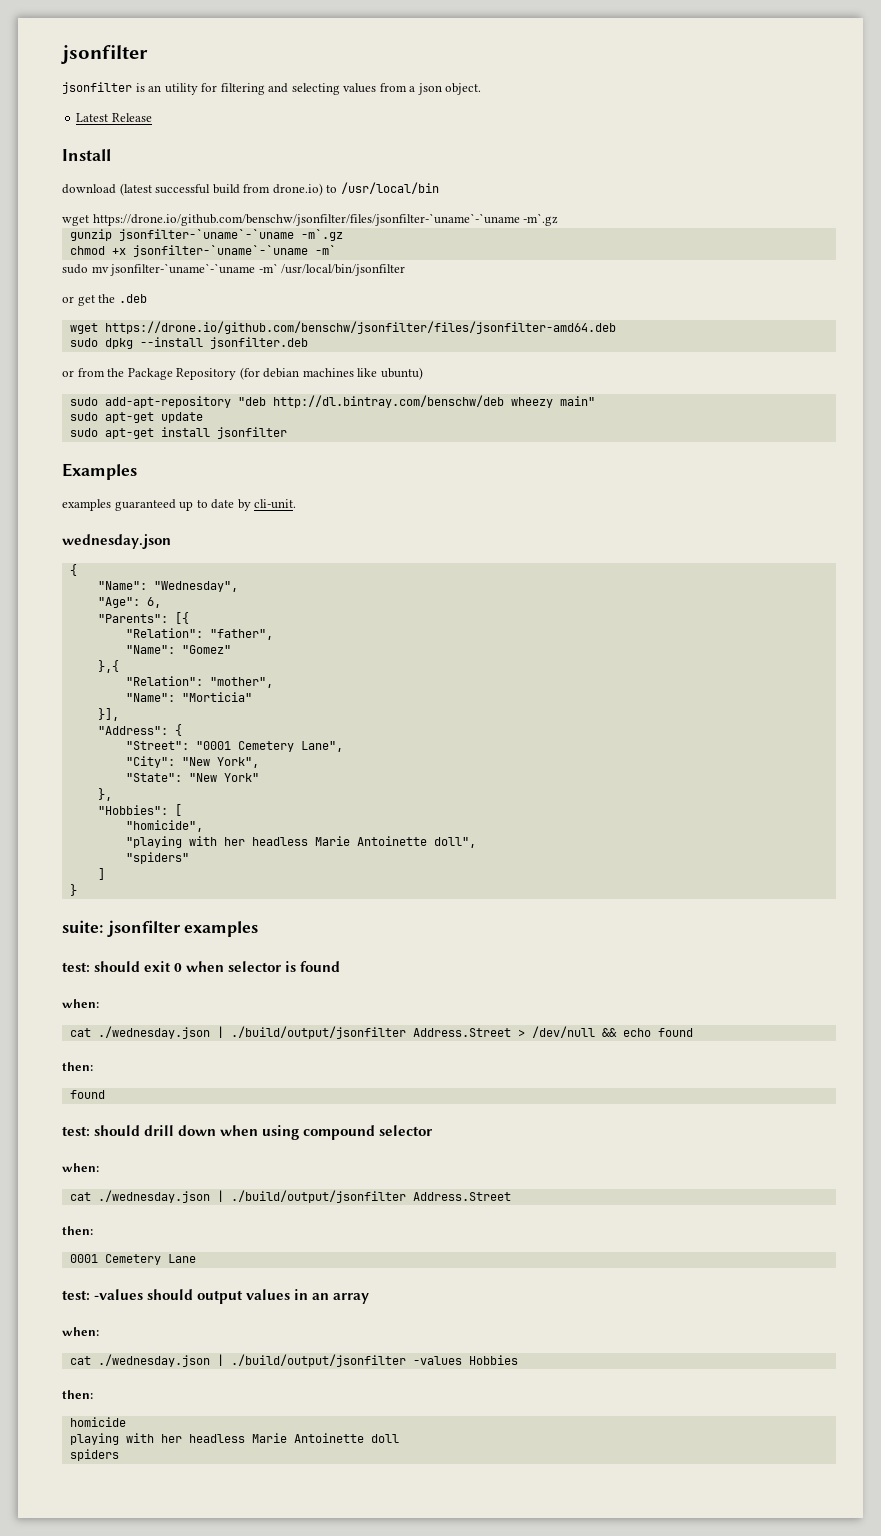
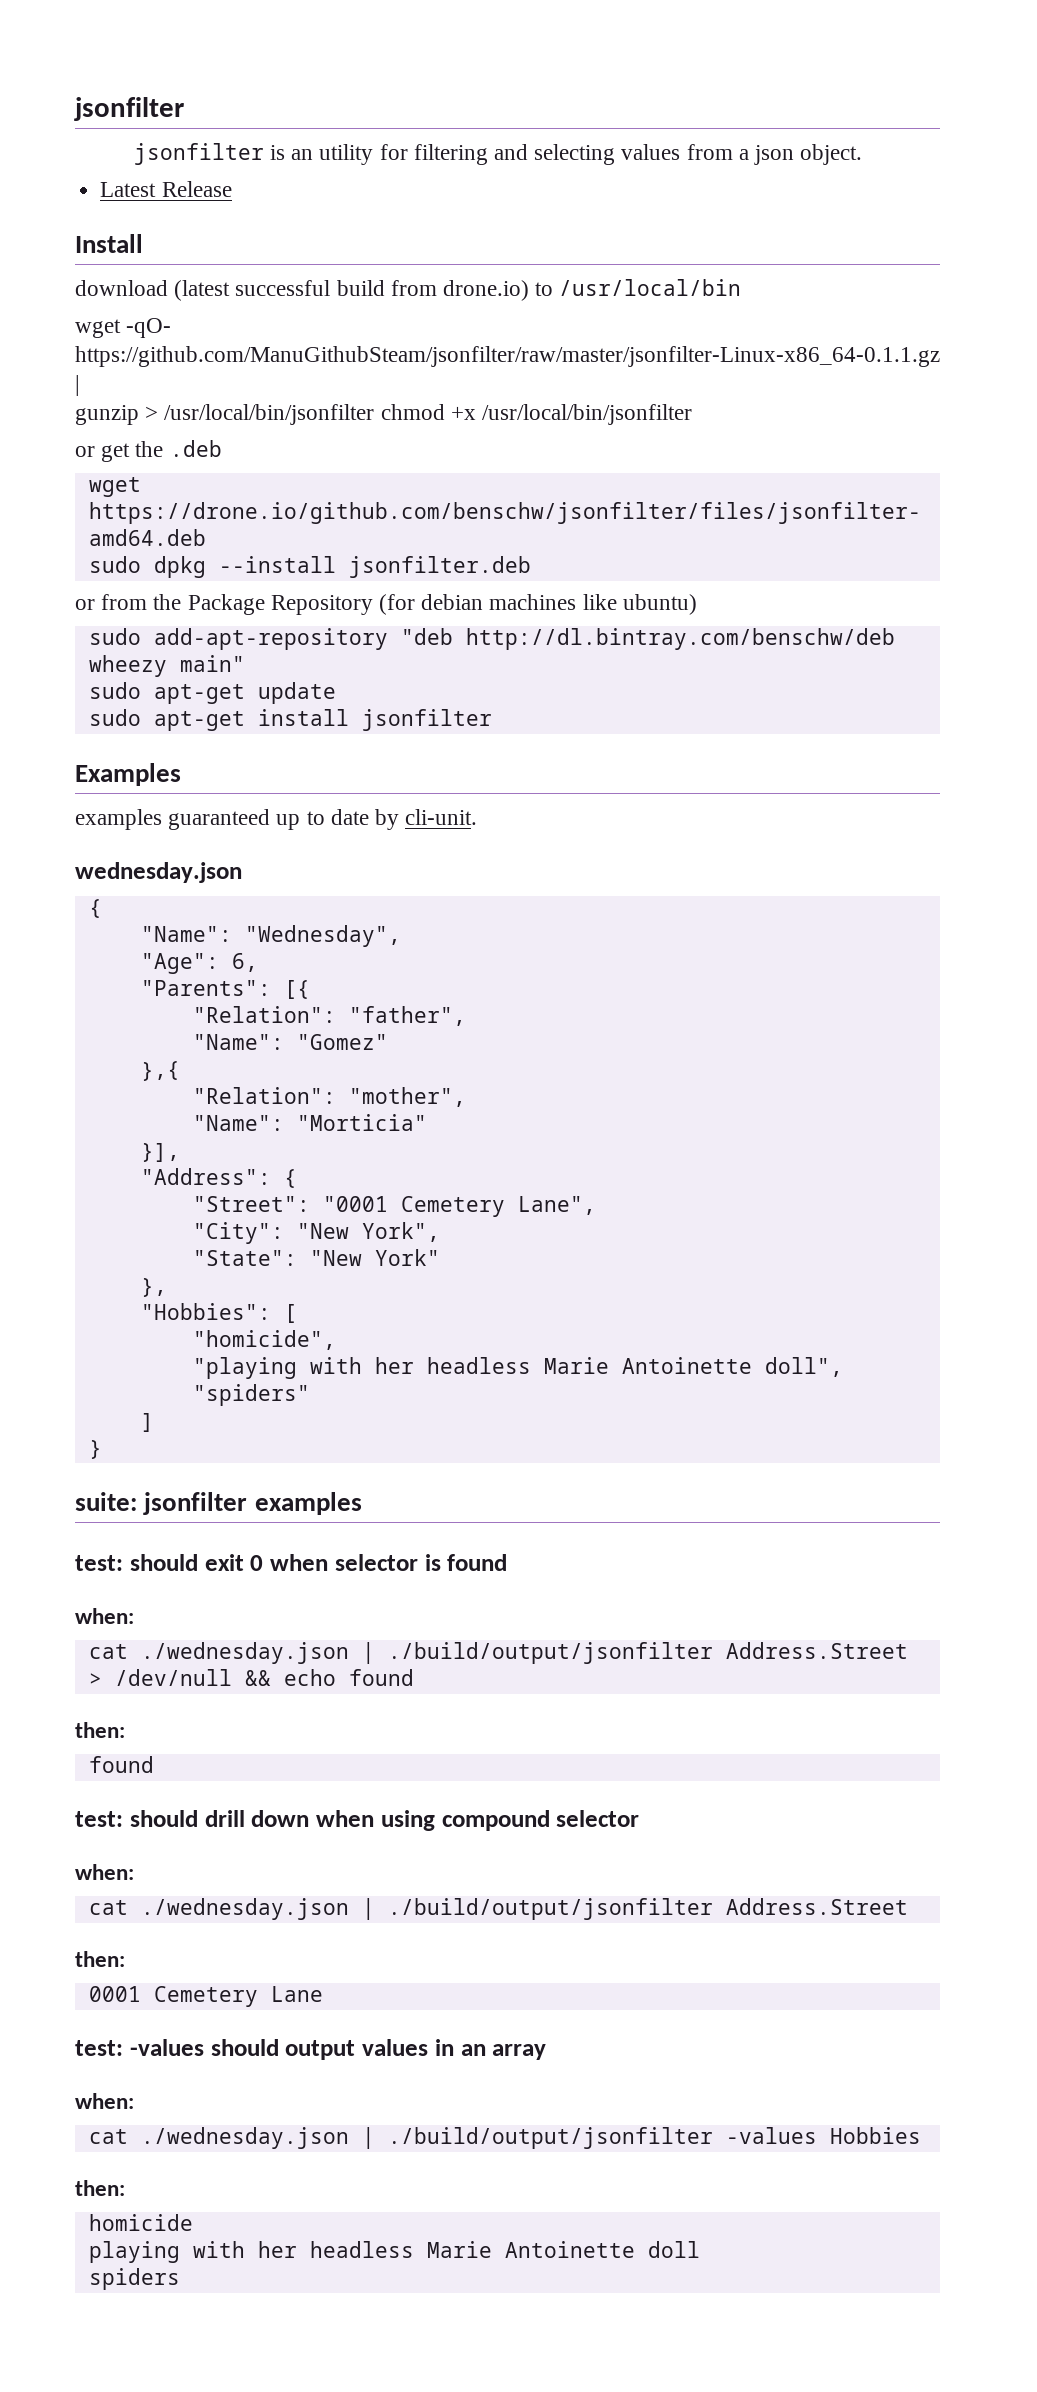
- wget https://drone.io/github.com/benschw/jsonfilter/files/jsonfilter-`uname`-`uname -m`.gz
- gunzip jsonfilter-`uname`-`uname -m`.gz
- chmod +x jsonfilter-`uname`-`uname -m`
- sudo mv jsonfilter-`uname`-`uname -m` /usr/local/bin/jsonfilter
+ wget -qO- https://github.com/ManuGithubSteam/jsonfilter/raw/master/jsonfilter-Linux-x86_64-0.1.1.gz |
+ gunzip > /usr/local/bin/jsonfilter chmod +x /usr/local/bin/jsonfilter

